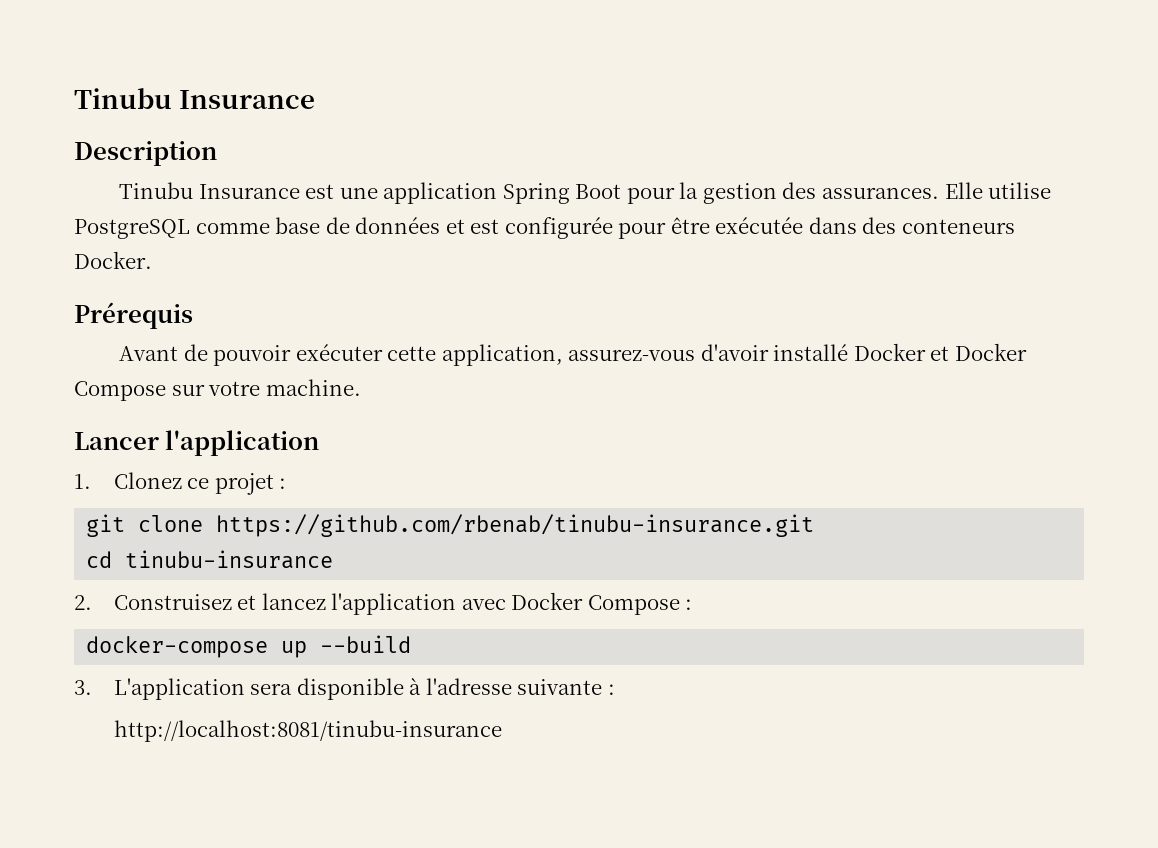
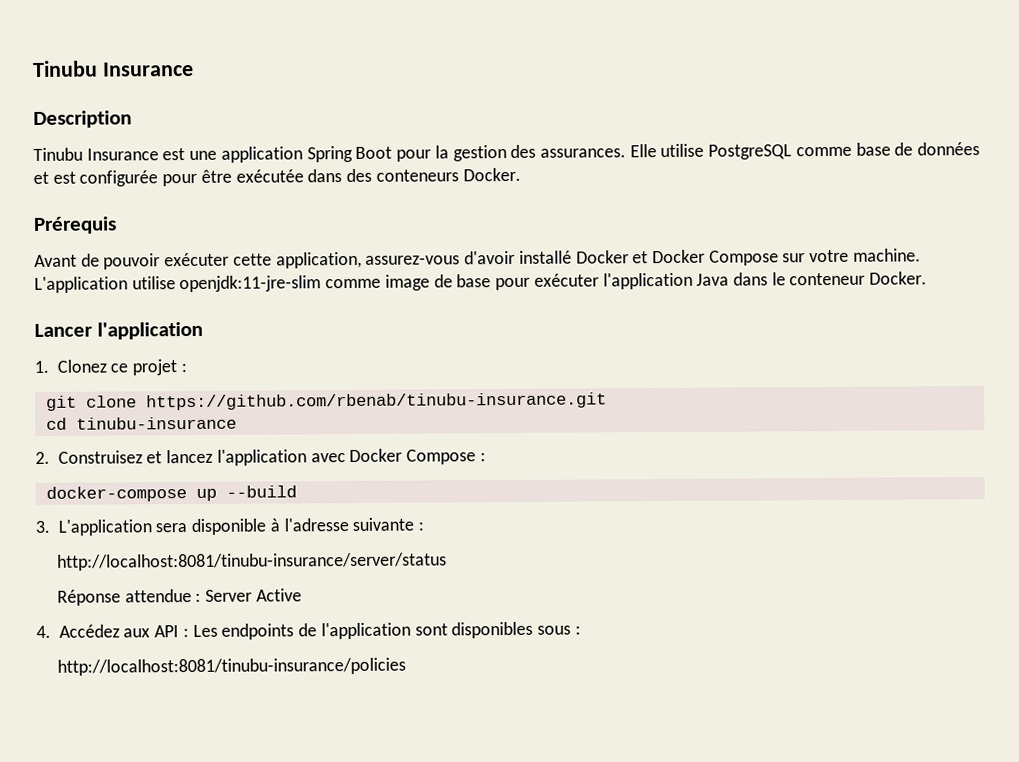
+ L'application utilise openjdk:11-jre-slim comme image de base pour exécuter l'application Java dans le conteneur Docker.
- http://localhost:8081/tinubu-insurance
+ http://localhost:8081/tinubu-insurance/server/status
+ Réponse attendue : Server Active
+ 4. Accédez aux API : Les endpoints de l'application sont disponibles sous :
+ http://localhost:8081/tinubu-insurance/policies

